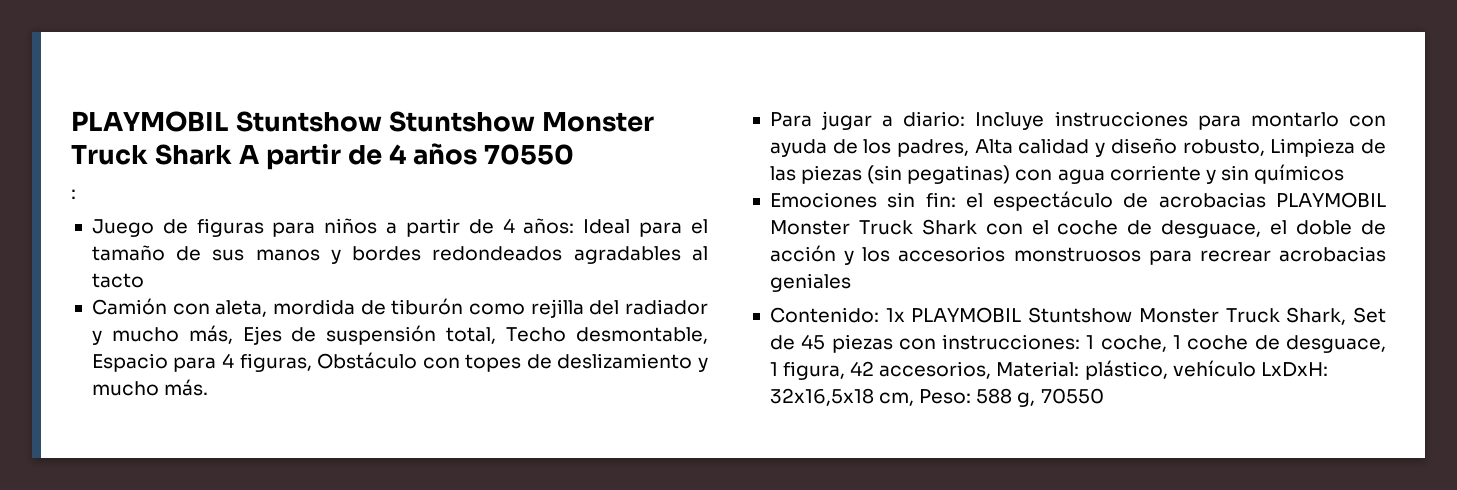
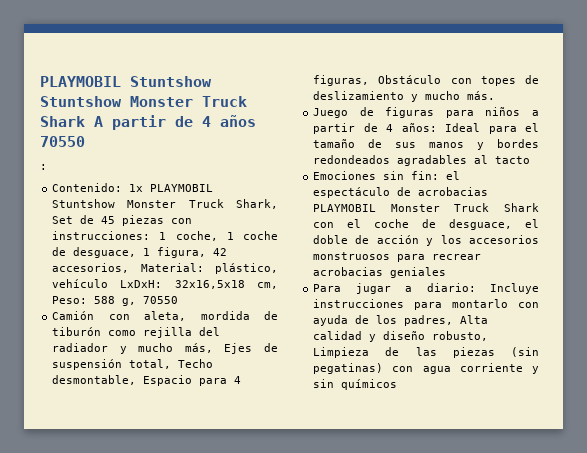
- Juego de figuras para niños a partir de 4 años: Ideal para el tamaño de sus manos y bordes redondeados agradables al tacto
- Camión con aleta, mordida de tiburón como rejilla del radiador y mucho más, Ejes de suspensión total, Techo desmontable, Espacio para 4 figuras, Obstáculo con topes de deslizamiento y mucho más.
- Para jugar a diario: Incluye instrucciones para montarlo con ayuda de los padres, Alta calidad y diseño robusto, Limpieza de las piezas (sin pegatinas) con agua corriente y sin químicos
- Emociones sin fin: el espectáculo de acrobacias PLAYMOBIL Monster Truck Shark con el coche de desguace, el doble de acción y los accesorios monstruosos para recrear acrobacias geniales
+ Camión con aleta, mordida de tiburón como rejilla del radiador y mucho más, Ejes de suspensión total, Techo desmontable, Espacio para 4 figuras, Obstáculo con topes de deslizamiento y mucho más.
+ Juego de figuras para niños a partir de 4 años: Ideal para el tamaño de sus manos y bordes redondeados agradables al tacto
+ Emociones sin fin: el espectáculo de acrobacias PLAYMOBIL Monster Truck Shark con el coche de desguace, el doble de acción y los accesorios monstruosos para recrear acrobacias geniales
+ Para jugar a diario: Incluye instrucciones para montarlo con ayuda de los padres, Alta calidad y diseño robusto, Limpieza de las piezas (sin pegatinas) con agua corriente y sin químicos

